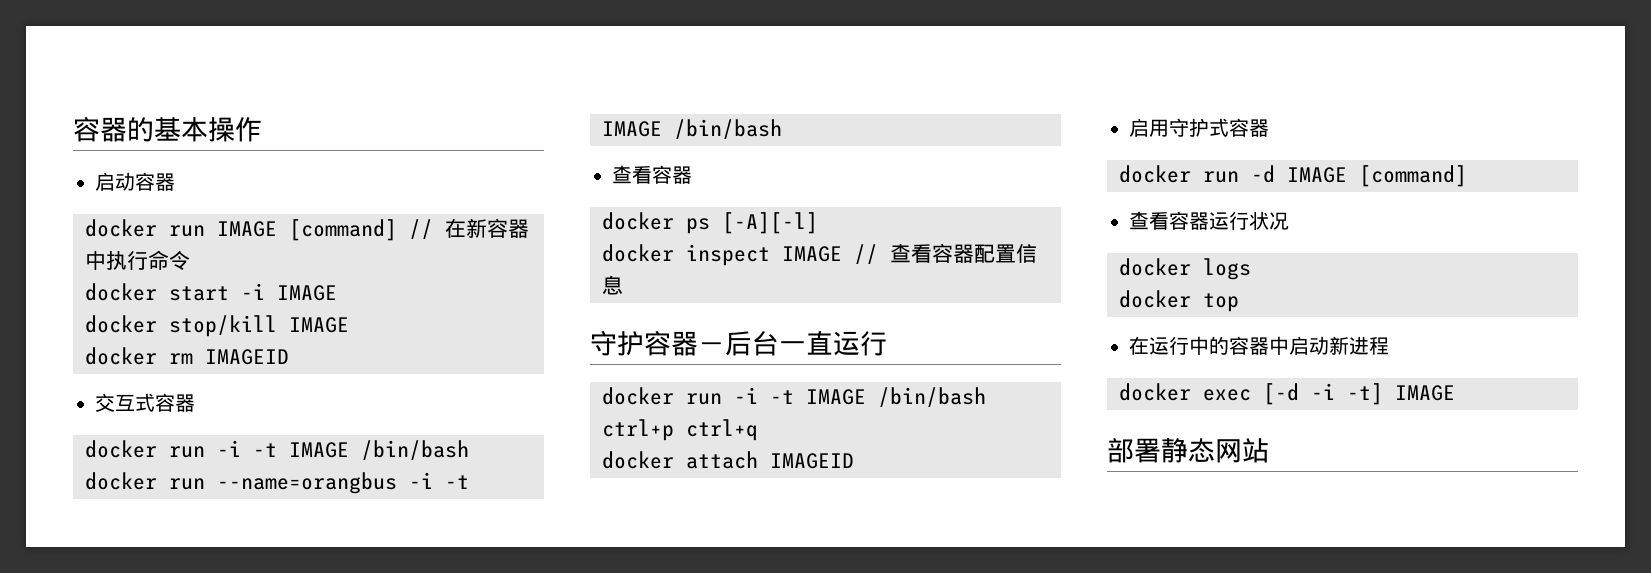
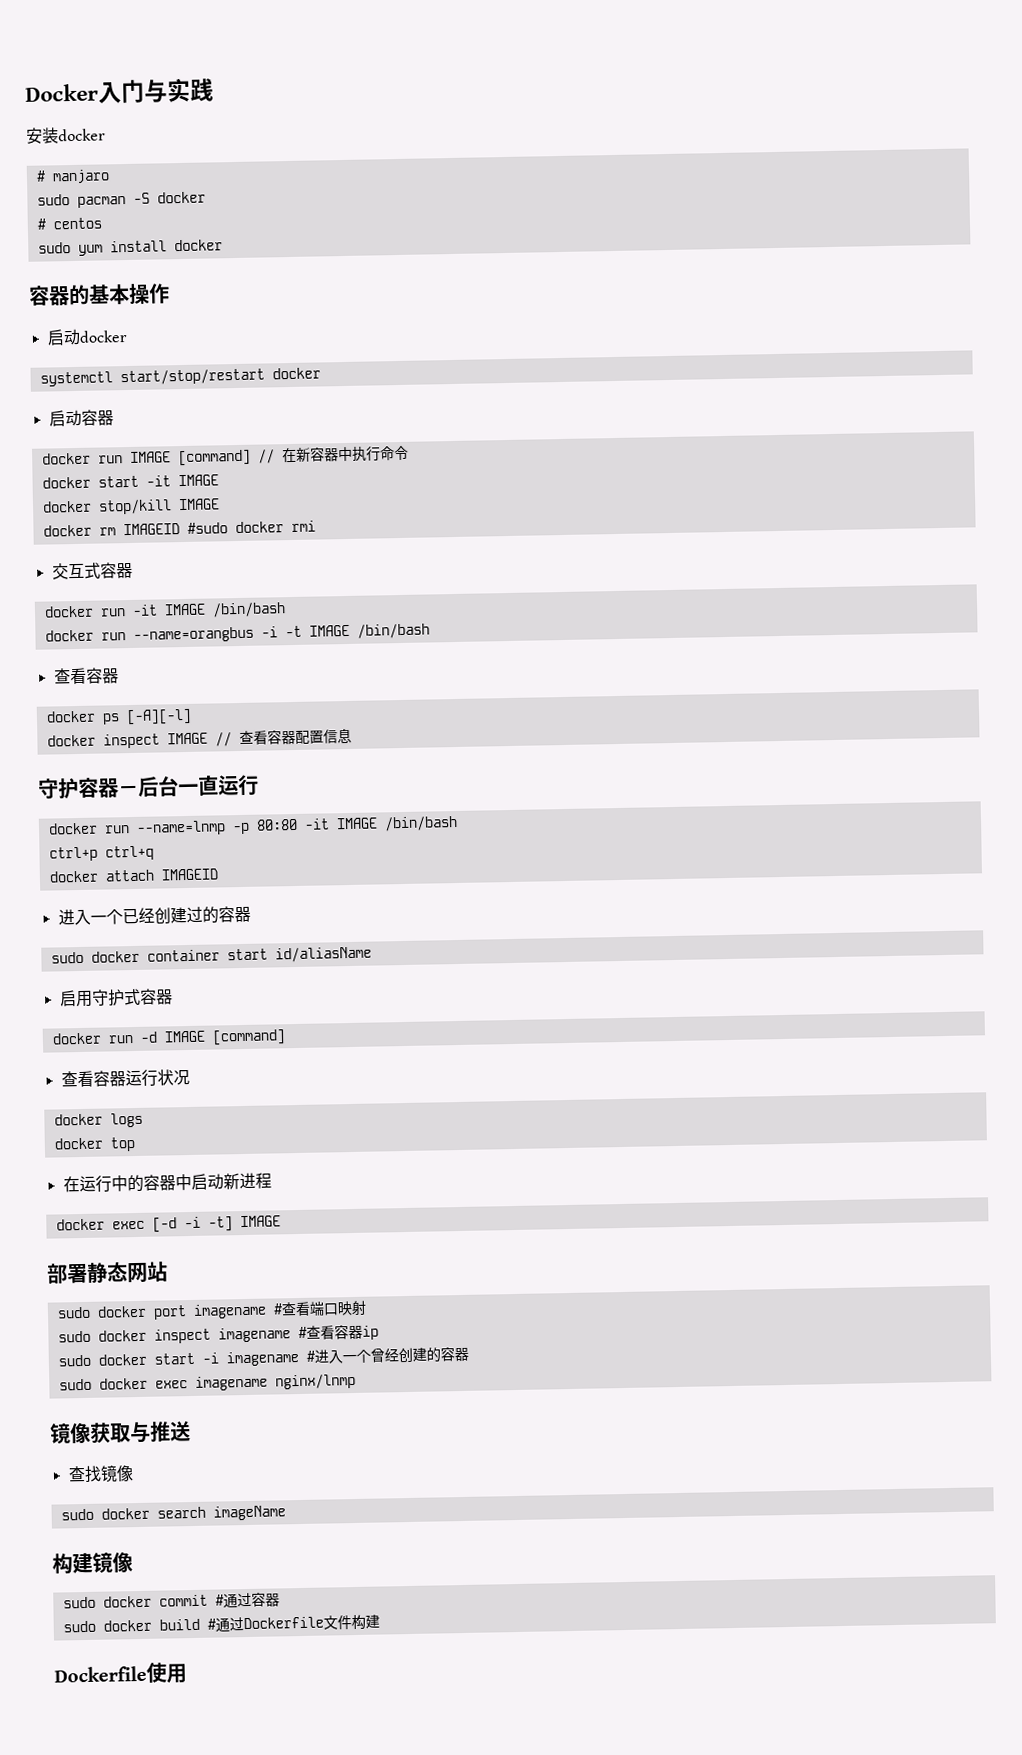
+ Docker入门与实践
+ 安装docker
+ # manjaro
+ sudo pacman -S docker
+ # centos
+ sudo yum install docker
+ 启动docker
+ systemctl start/stop/restart docker
- docker start -i IMAGE
+ docker start -it IMAGE
- docker rm IMAGEID
+ docker rm IMAGEID #sudo docker rmi
  交互式容器
- docker run -i -t IMAGE /bin/bash
+ docker run -it IMAGE /bin/bash
  守护容器－后台一直运行
- docker run -i -t IMAGE /bin/bash
+ docker run --name=lnmp -p 80:80 -it IMAGE /bin/bash
+ 进入一个已经创建过的容器
+ sudo docker container start id/aliasName
+ sudo docker port imagename #查看端口映射
+ sudo docker inspect imagename #查看容器ip
+ sudo docker start -i imagename #进入一个曾经创建的容器
+ sudo docker exec imagename nginx/lnmp
+ 镜像获取与推送
+ 查找镜像
+ sudo docker search imageName
+ 构建镜像
+ sudo docker commit #通过容器
+ sudo docker build #通过Dockerfile文件构建
+ Dockerfile使用

